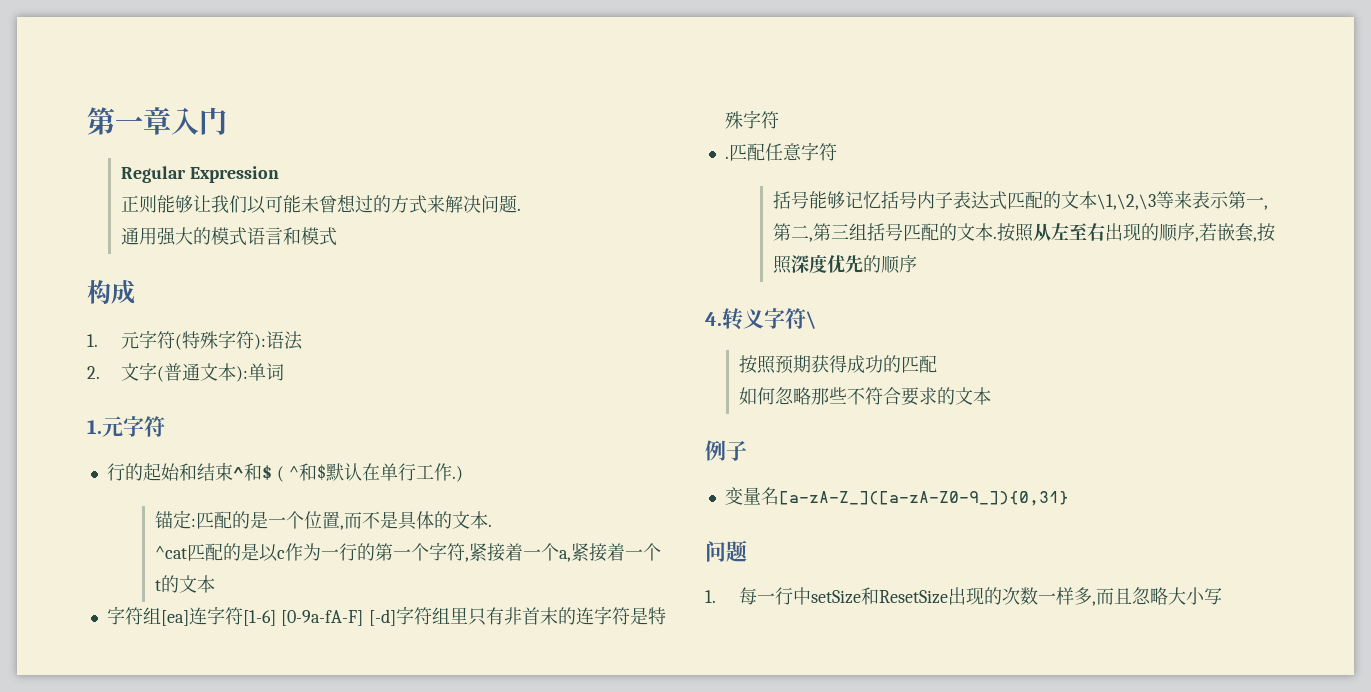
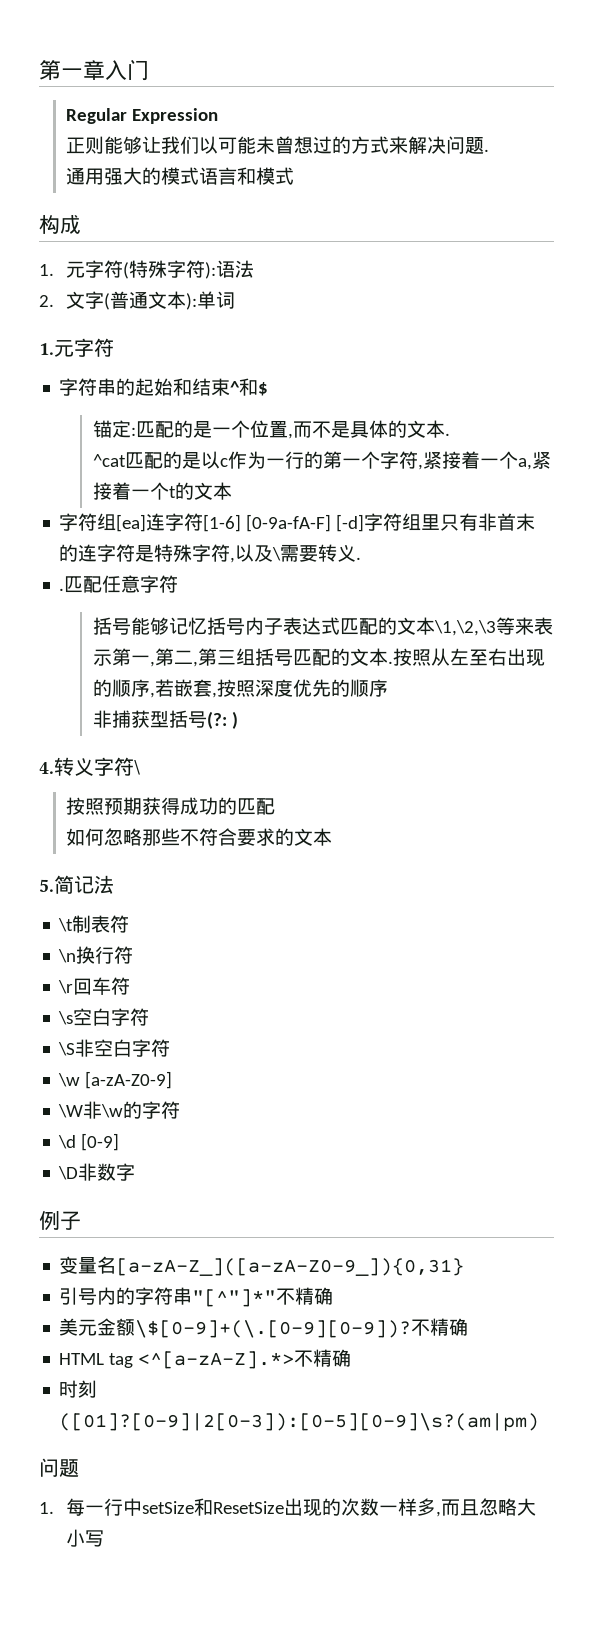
- 行的起始和结束^和$ ( ^和$默认在单行工作.)
+ 字符串的起始和结束^和$
- 字符组[ea]连字符[1-6] [0-9a-fA-F] [-d]字符组里只有非首末的连字符是特殊字符
+ 字符组[ea]连字符[1-6] [0-9a-fA-F] [-d]字符组里只有非首末的连字符是特殊字符,以及\需要转义.
+ 非捕获型括号(?: )
+ 5.简记法
+ \t制表符
+ \n换行符
+ \r回车符
+ \s空白字符
+ \S非空白字符
+ \w [a-zA-Z0-9]
+ \W非\w的字符
+ \d [0-9]
+ \D非数字
  例子
  变量名[a-zA-Z_]([a-zA-Z0-9_]){0,31}
+ 引号内的字符串"[^"]*"不精确
+ 美元金额\$[0-9]+(\.[0-9][0-9])?不精确
+ HTML tag <^[a-zA-Z].*>不精确
+ 时刻([01]?[0-9]|2[0-3]):[0-5][0-9]\s?(am|pm)

